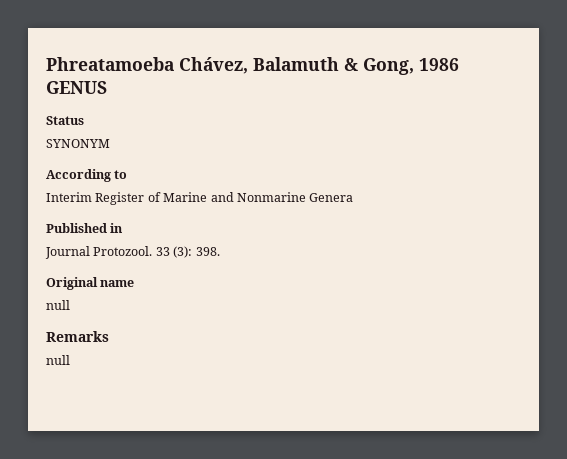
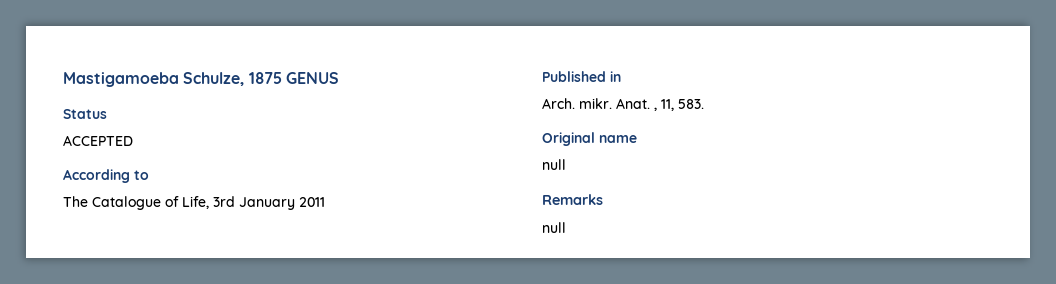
- Phreatamoeba Chávez, Balamuth & Gong, 1986 GENUS
+ Mastigamoeba Schulze, 1875 GENUS
- SYNONYM
+ ACCEPTED
- Interim Register of Marine and Nonmarine Genera
+ The Catalogue of Life, 3rd January 2011
  Published in
- Journal Protozool. 33 (3): 398.
+ Arch. mikr. Anat. , 11, 583.

